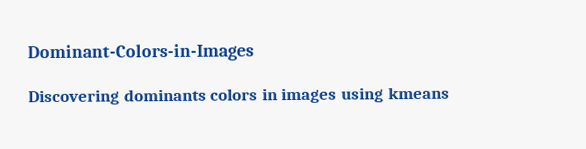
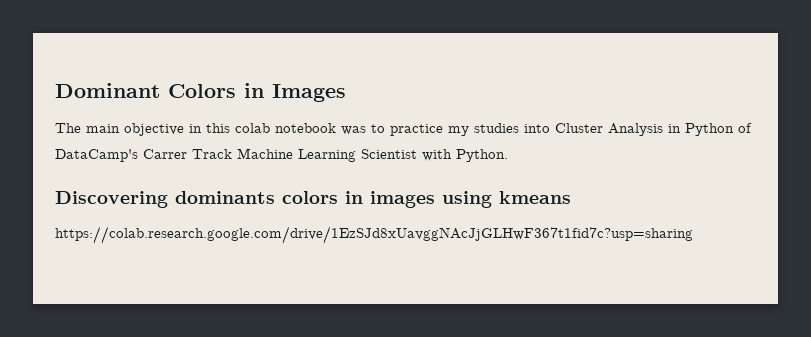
- Dominant-Colors-in-Images
+ Dominant Colors in Images
+ The main objective in this colab notebook was to practice my studies into Cluster Analysis in Python of DataCamp's Carrer Track Machine Learning Scientist with Python.
+ https://colab.research.google.com/drive/1EzSJd8xUavggNAcJjGLHwF367t1fid7c?usp=sharing

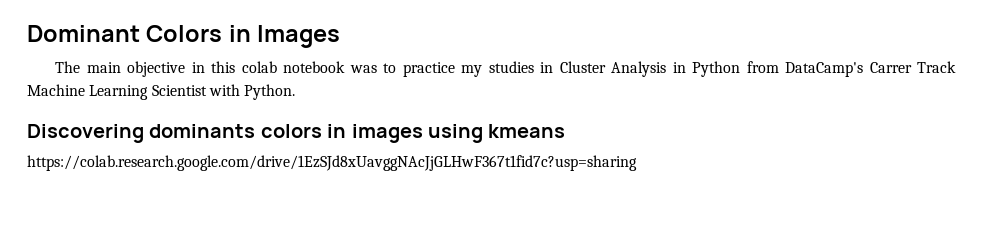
- The main objective in this colab notebook was to practice my studies into Cluster Analysis in Python of DataCamp's Carrer Track Machine Learning Scientist with Python.
+ The main objective in this colab notebook was to practice my studies in Cluster Analysis in Python from DataCamp's Carrer Track Machine Learning Scientist with Python.

